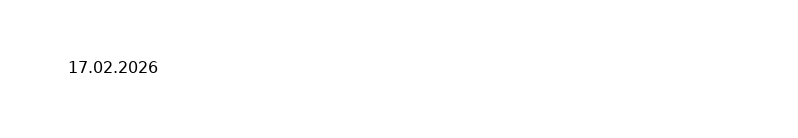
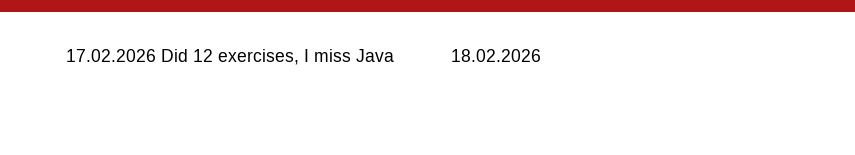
- 17.02.2026
+ 17.02.2026 Did 12 exercises, I miss Java 18.02.2026

